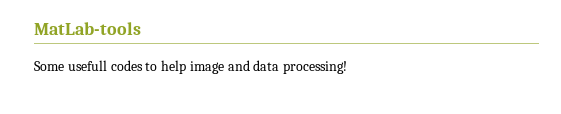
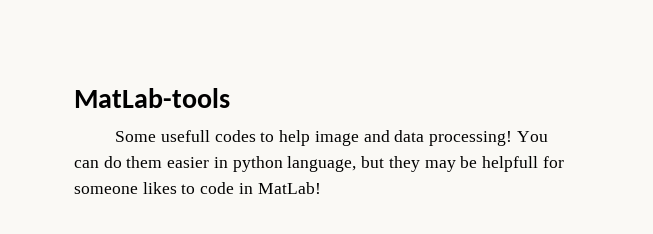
+ You can do them easier in python language, but they may be helpfull for someone likes to code in MatLab!

